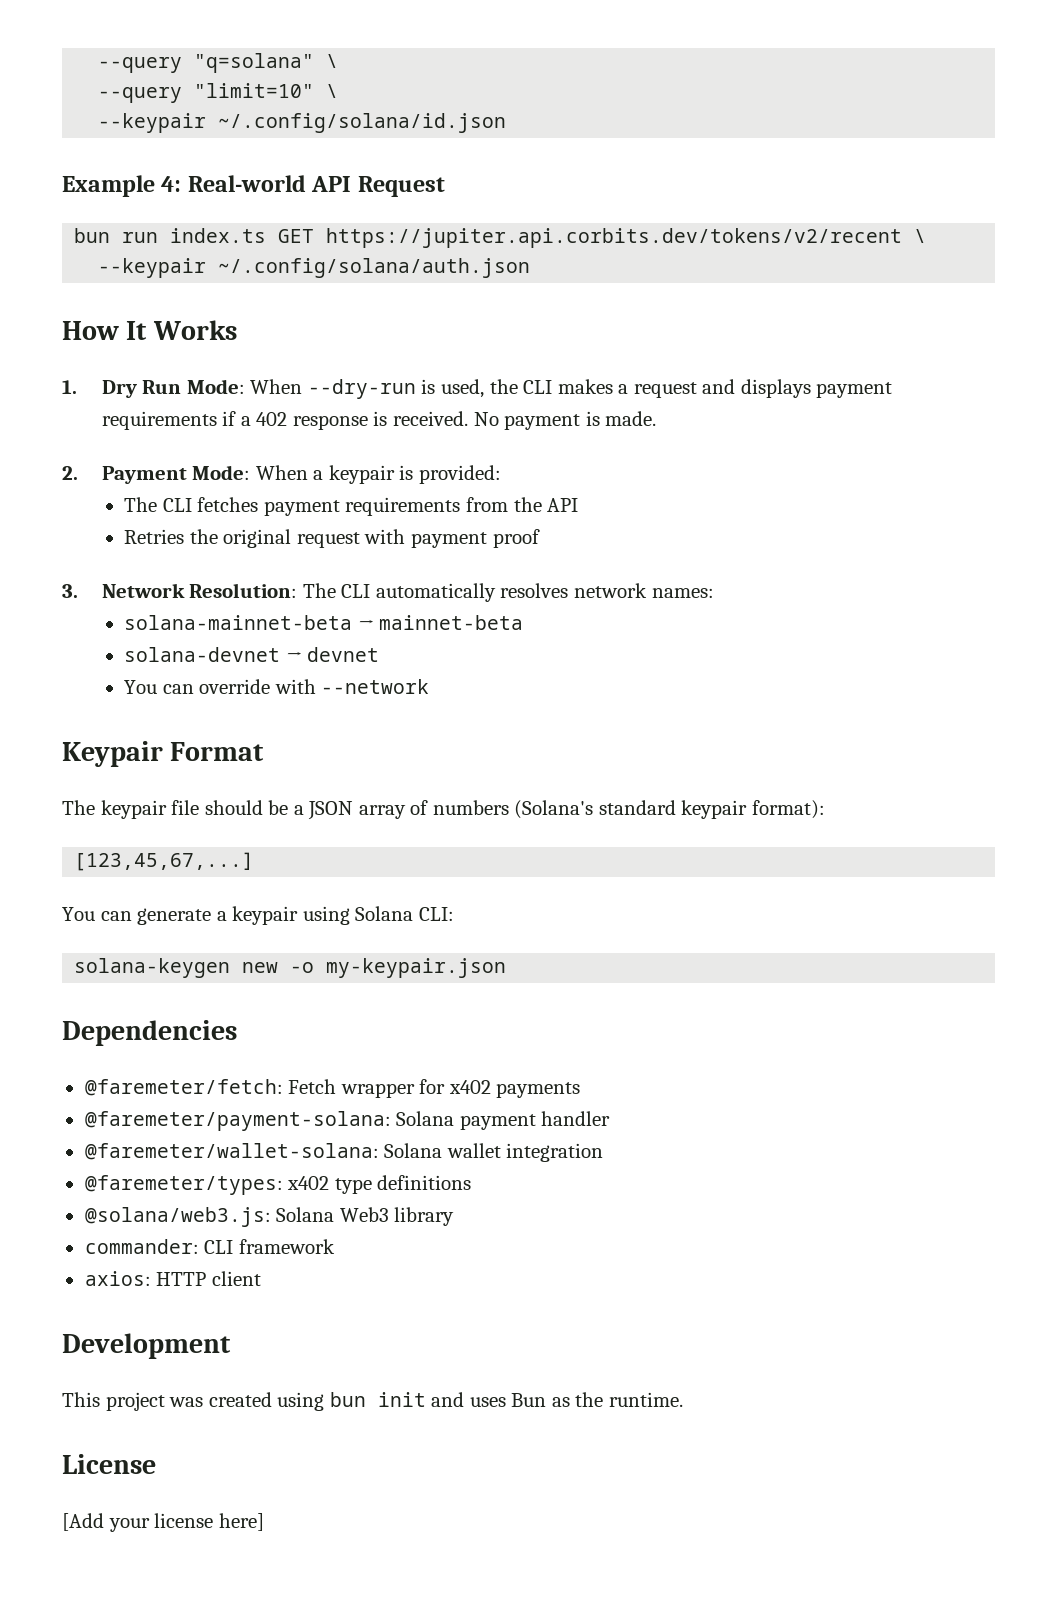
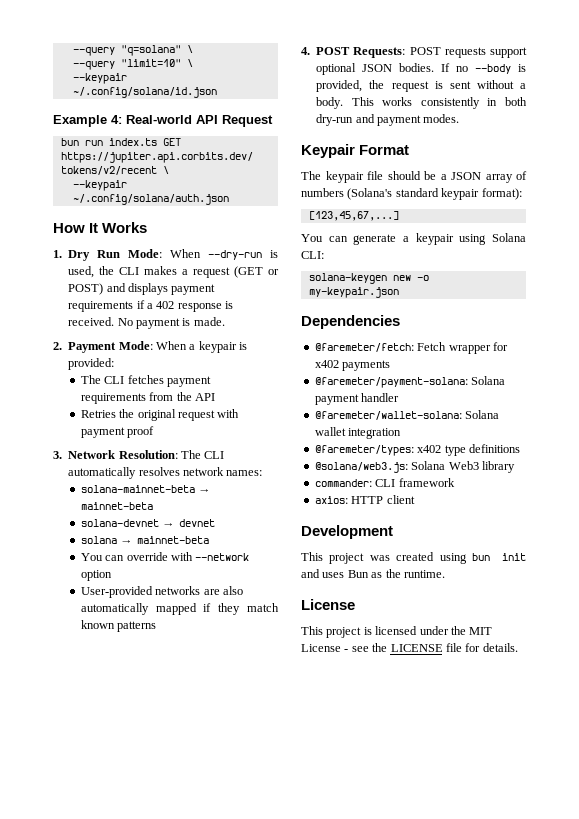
- 1. Dry Run Mode: When --dry-run is used, the CLI makes a request and displays payment requirements if a 402 response is received.
+ 1. Dry Run Mode: When --dry-run is used, the CLI makes a request (GET or POST) and displays payment requirements if a 402 response is received.
+ solana → mainnet-beta
- You can override with --network
+ You can override with --network option
+ User-provided networks are also automatically mapped if they match known patterns
+ 4. POST Requests: POST requests support optional JSON bodies. If no --body is provided, the request is sent without a body. This works consistently in both dry-run and payment modes.
- [Add your license here]
+ This project is licensed under the MIT License - see the LICENSE file for details.

